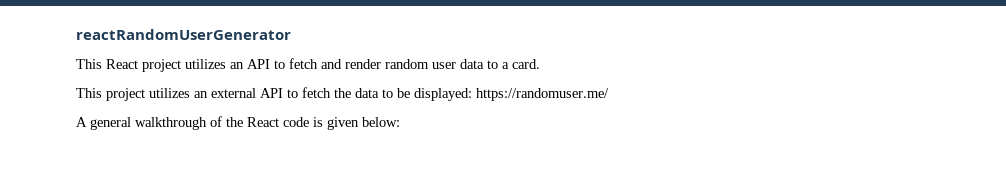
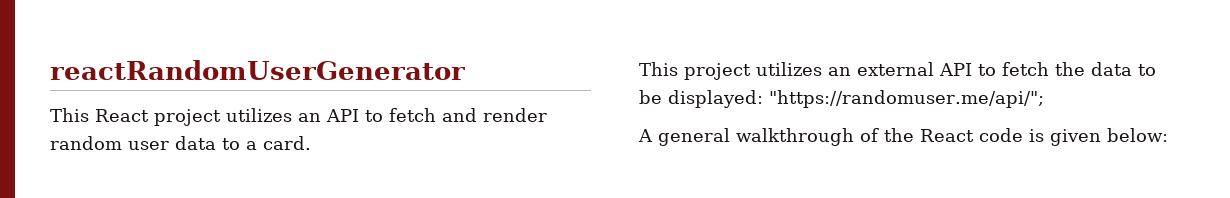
- This project utilizes an external API to fetch the data to be displayed: https://randomuser.me/
+ This project utilizes an external API to fetch the data to be displayed: "https://randomuser.me/api/";

